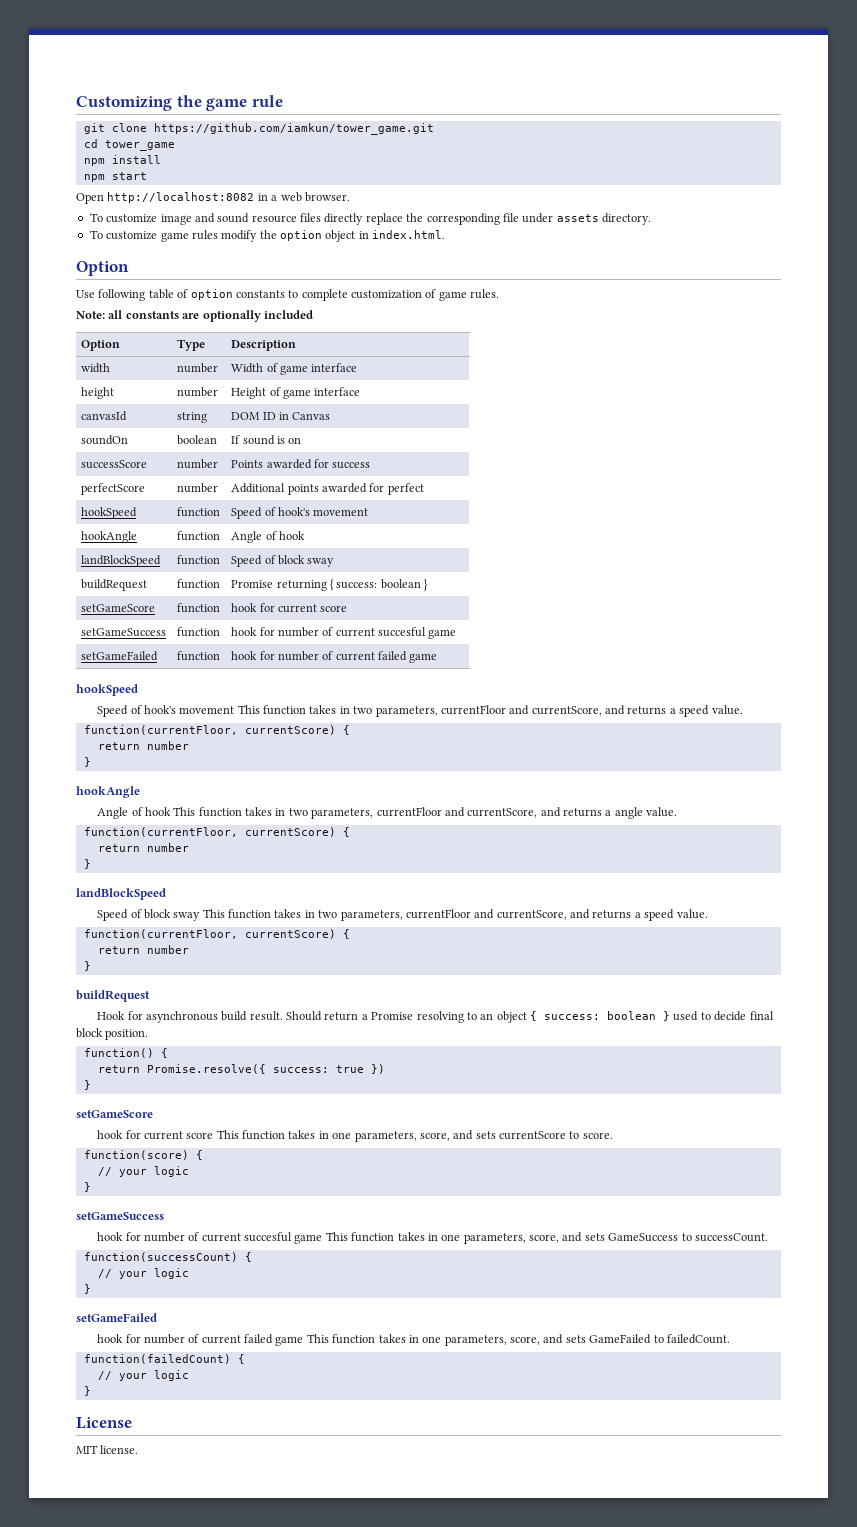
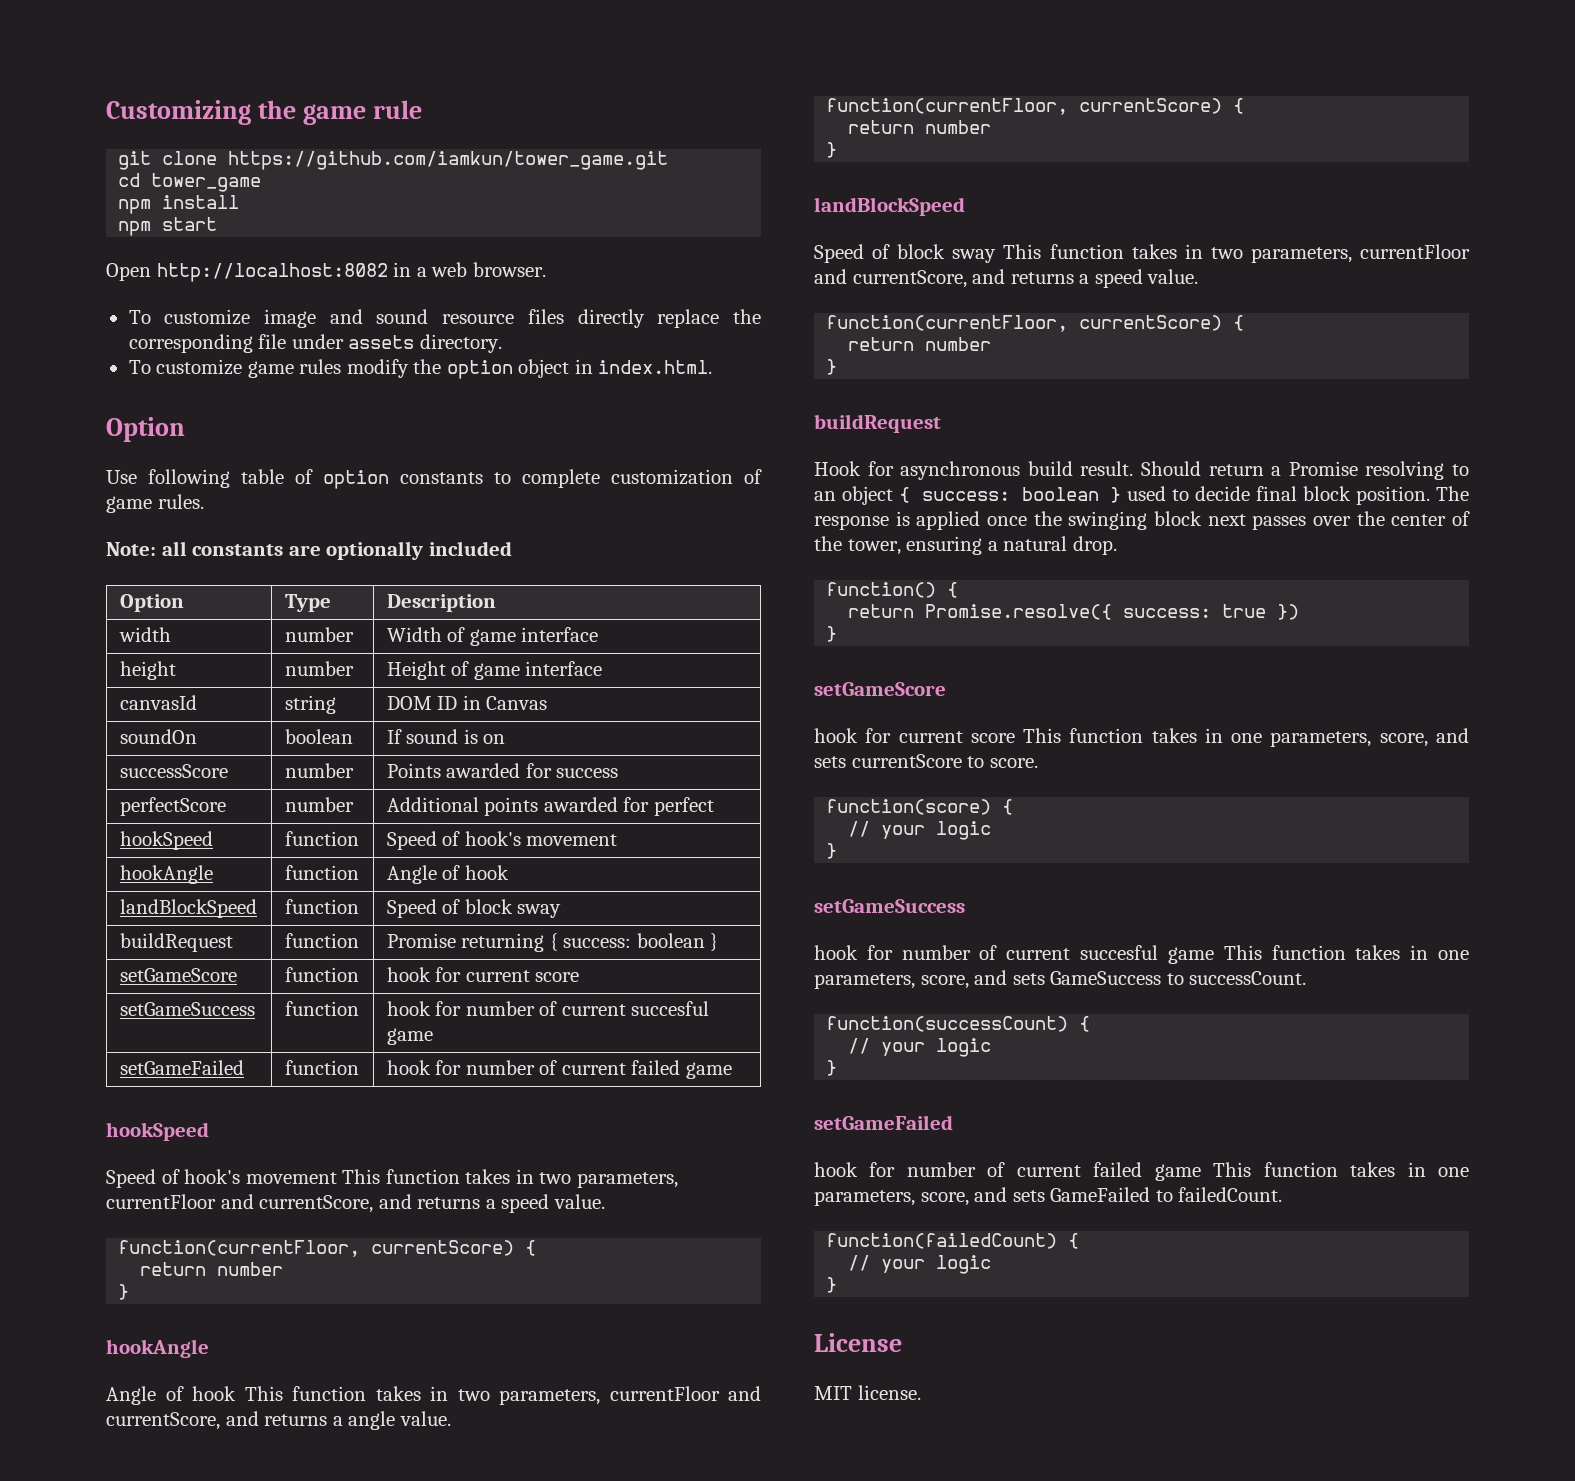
+ The response is applied once the swinging block next passes over the center of the tower, ensuring a natural drop.

